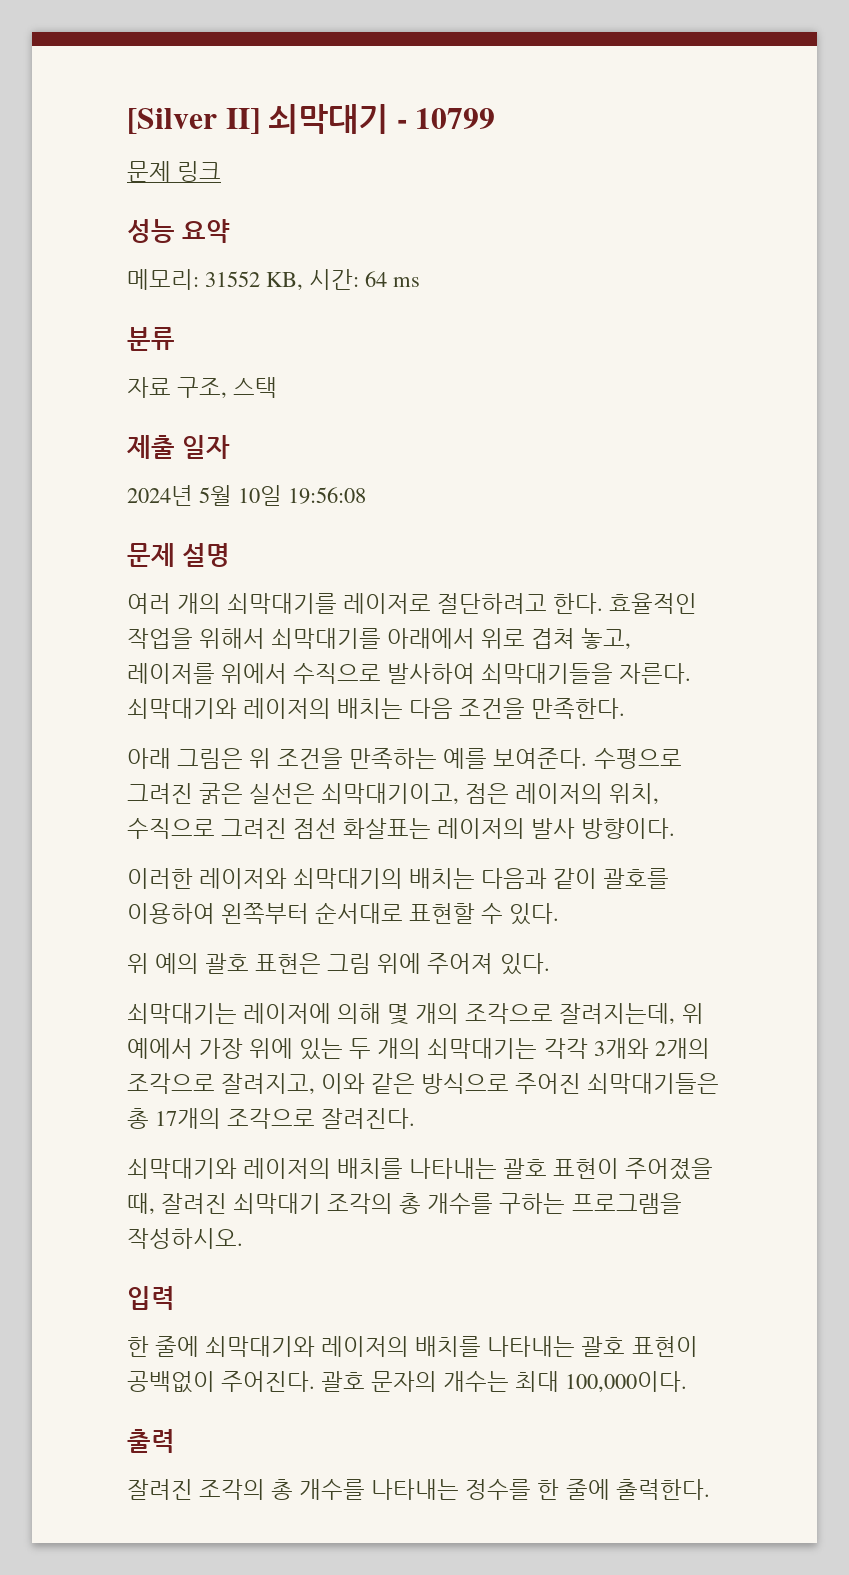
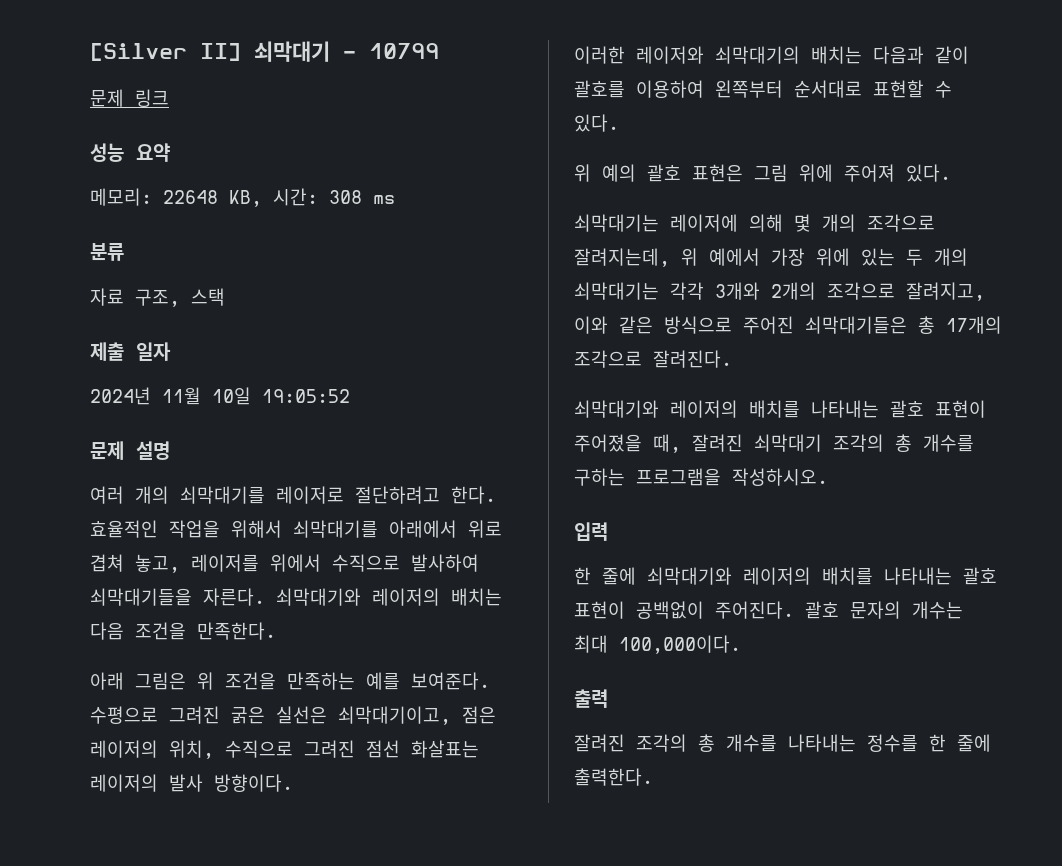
- 메모리: 31552 KB, 시간: 64 ms
+ 메모리: 22648 KB, 시간: 308 ms
- 2024년 5월 10일 19:56:08
+ 2024년 11월 10일 19:05:52

